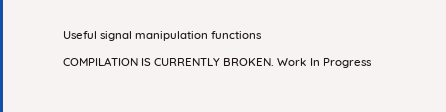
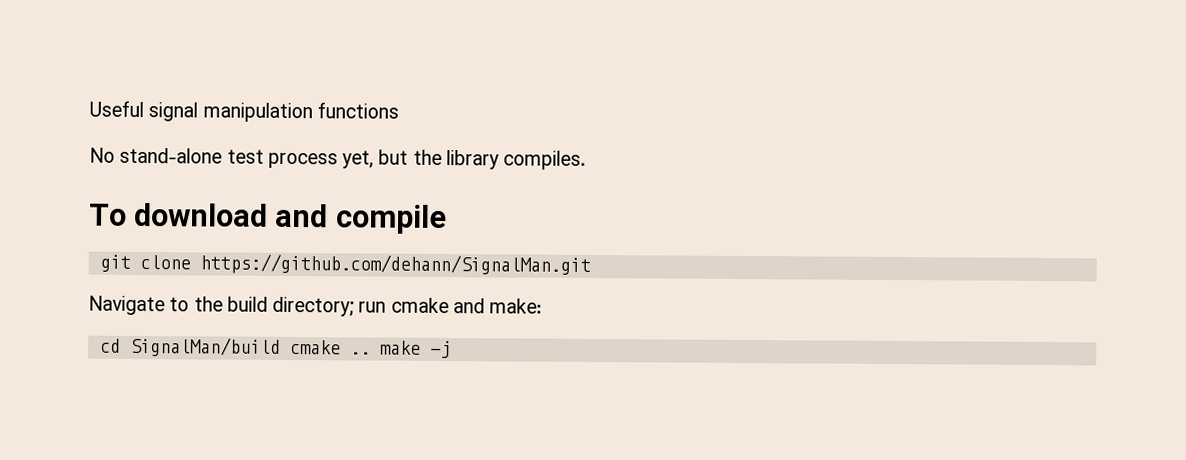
- COMPILATION IS CURRENTLY BROKEN. Work In Progress
+ No stand-alone test process yet, but the library compiles.
+ To download and compile
+ git clone https://github.com/dehann/SignalMan.git
+ Navigate to the build directory; run cmake and make:
+ cd SignalMan/build cmake .. make -j

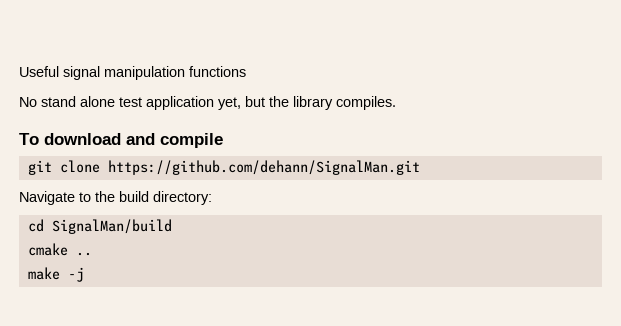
- No stand-alone test process yet, but the library compiles.
+ No stand alone test application yet, but the library compiles.
- Navigate to the build directory; run cmake and make:
+ Navigate to the build directory:
- cd SignalMan/build cmake .. make -j
+ cd SignalMan/build
+ cmake ..
+ make -j

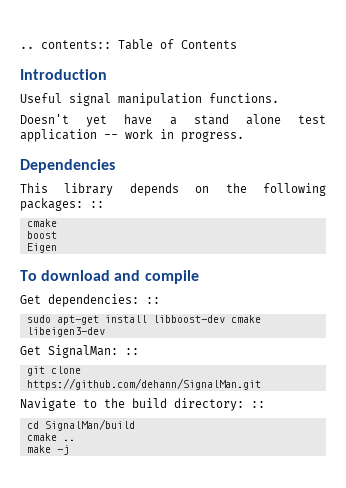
- Useful signal manipulation functions
- No stand alone test application yet, but the library compiles.
+ .. contents:: Table of Contents
+ Introduction
+ Useful signal manipulation functions.
+ Doesn't yet have a stand alone test application -- work in progress.
+ Dependencies
+ This library depends on the following packages: ::
+ cmake
+ boost
+ Eigen
  To download and compile
+ Get dependencies: ::
+ sudo apt-get install libboost-dev cmake libeigen3-dev
+ Get SignalMan: ::
- Navigate to the build directory:
+ Navigate to the build directory: ::

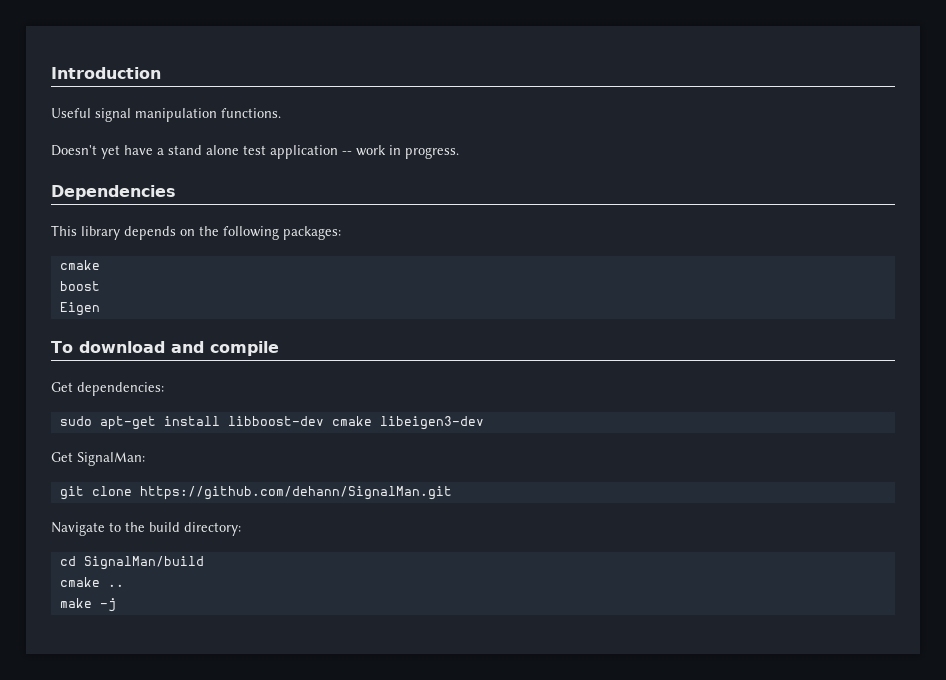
- .. contents:: Table of Contents
- This library depends on the following packages: ::
+ This library depends on the following packages:
- Get dependencies: ::
+ Get dependencies:
- Get SignalMan: ::
+ Get SignalMan:
- Navigate to the build directory: ::
+ Navigate to the build directory:

